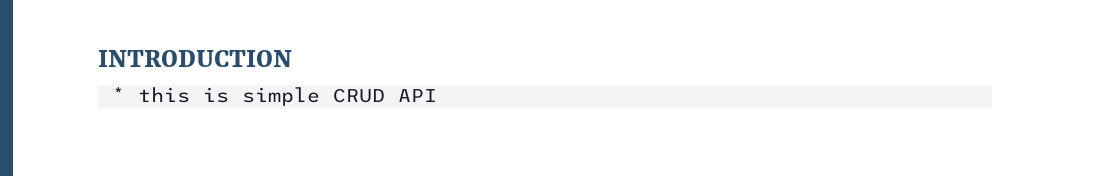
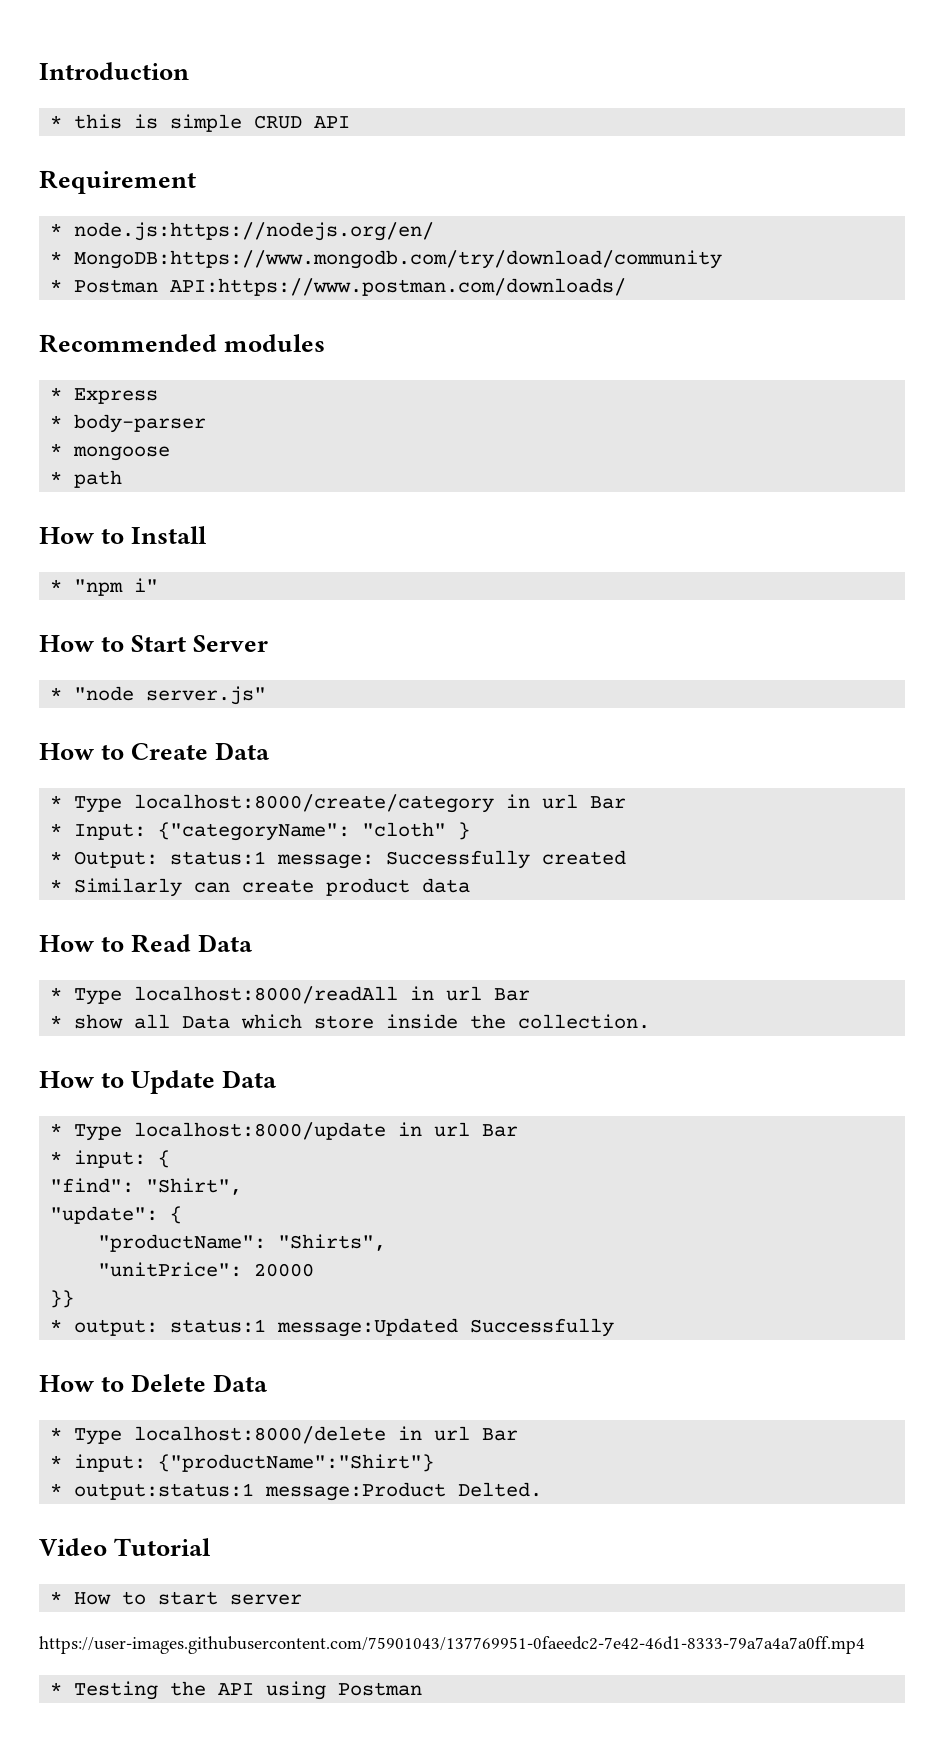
- INTRODUCTION
+ Introduction
+ Requirement
+ * node.js:https://nodejs.org/en/
+ * MongoDB:https://www.mongodb.com/try/download/community
+ * Postman API:https://www.postman.com/downloads/
+ Recommended modules
+ * Express
+ * body-parser
+ * mongoose
+ * path
+ How to Install
+ * "npm i"
+ How to Start Server
+ * "node server.js"
+ How to Create Data
+ * Type localhost:8000/create/category in url Bar
+ * Input: {"categoryName": "cloth" }
+ * Output: status:1 message: Successfully created
+ * Similarly can create product data
+ How to Read Data
+ * Type localhost:8000/readAll in url Bar
+ * show all Data which store inside the collection.
+ How to Update Data
+ * Type localhost:8000/update in url Bar
+ * input: {
+ "find": "Shirt",
+ "update": {
+ "productName": "Shirts",
+ "unitPrice": 20000
+ }}
+ * output: status:1 message:Updated Successfully
+ How to Delete Data
+ * Type localhost:8000/delete in url Bar
+ * input: {"productName":"Shirt"}
+ * output:status:1 message:Product Delted.
+ Video Tutorial
+ * How to start server
+ https://user-images.githubusercontent.com/75901043/137769951-0faeedc2-7e42-46d1-8333-79a7a4a7a0ff.mp4
+ * Testing the API using Postman

